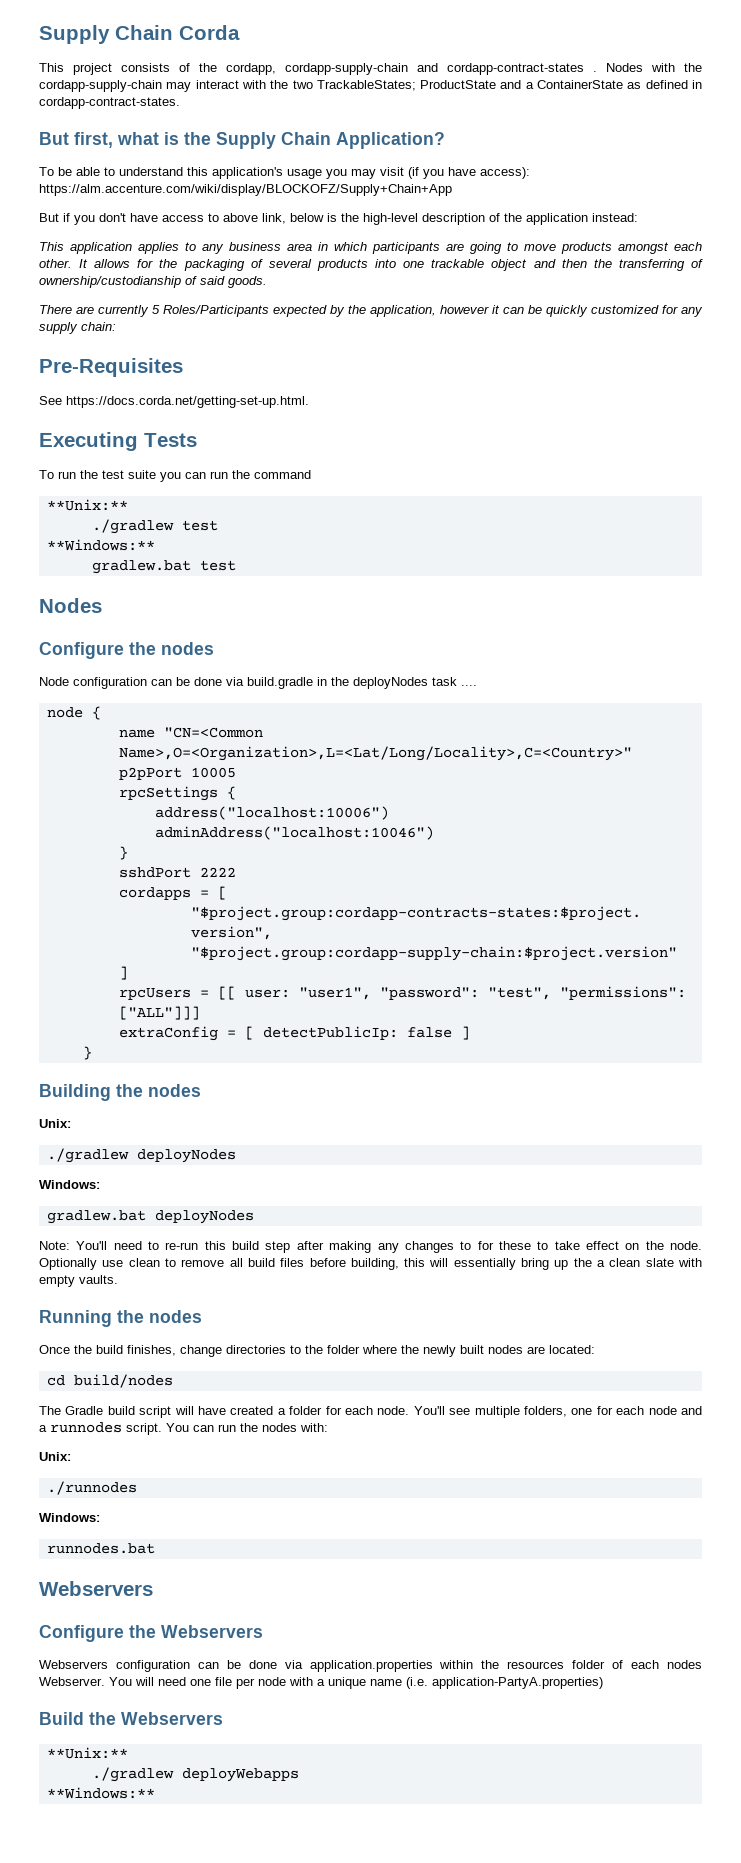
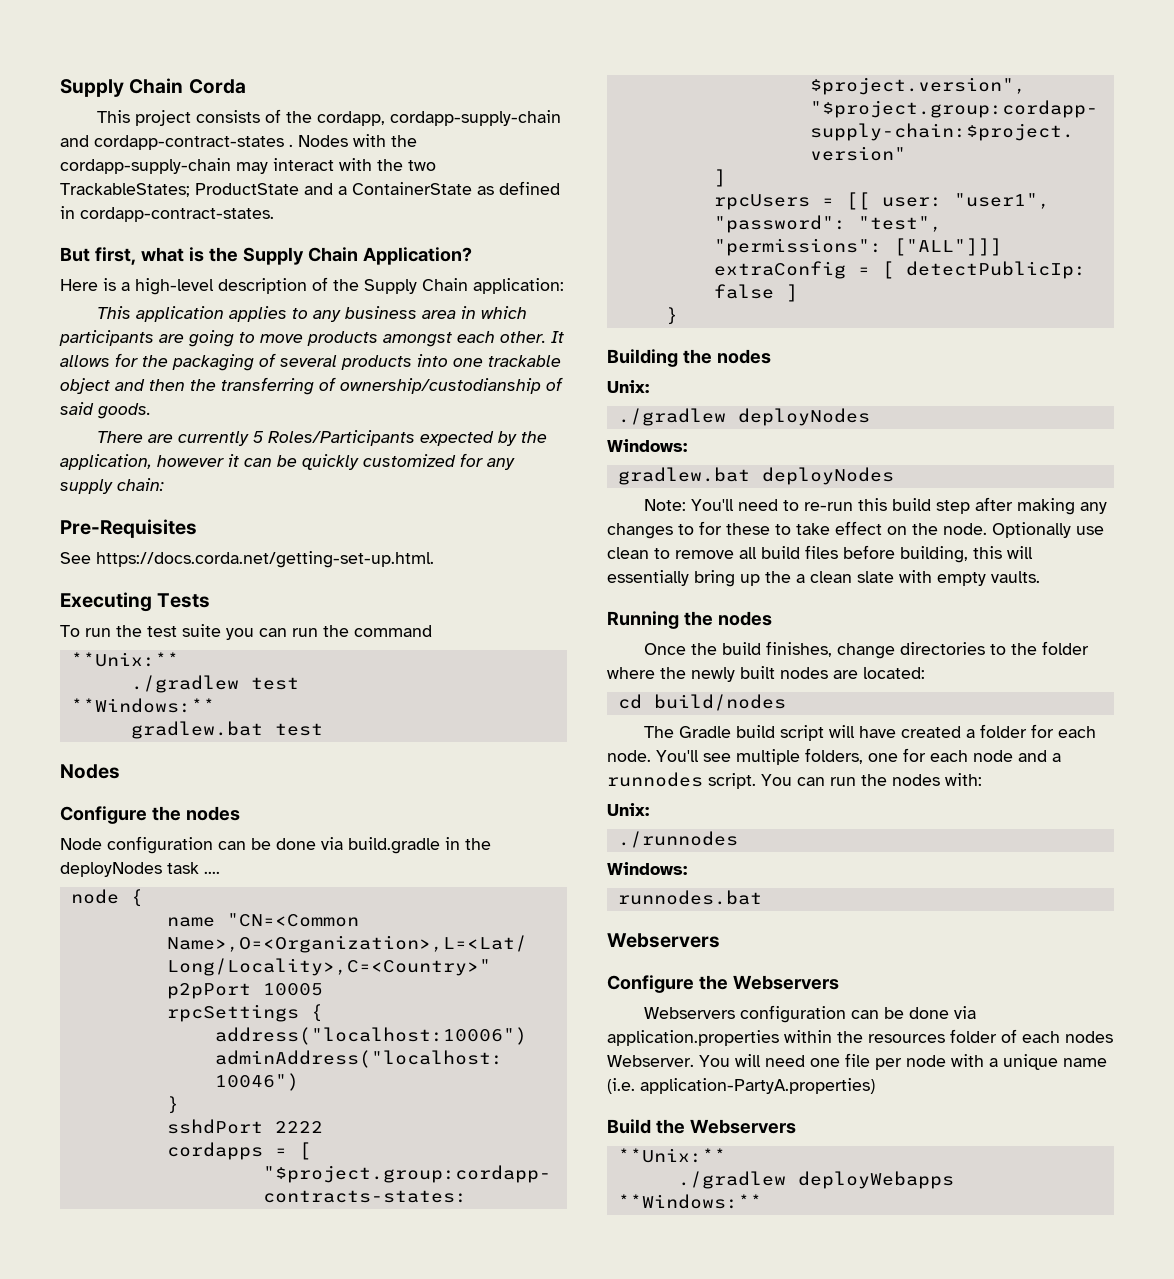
- To be able to understand this application's usage you may visit (if you have access): https://alm.accenture.com/wiki/display/BLOCKOFZ/Supply+Chain+App
- But if you don't have access to above link, below is the high-level description of the application instead:
+ Here is a high-level description of the Supply Chain application:

